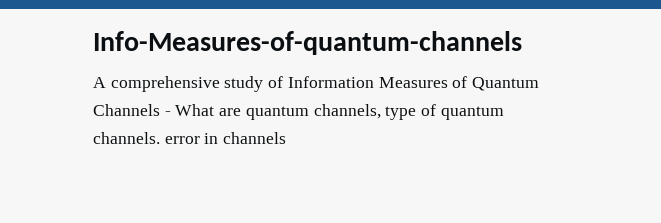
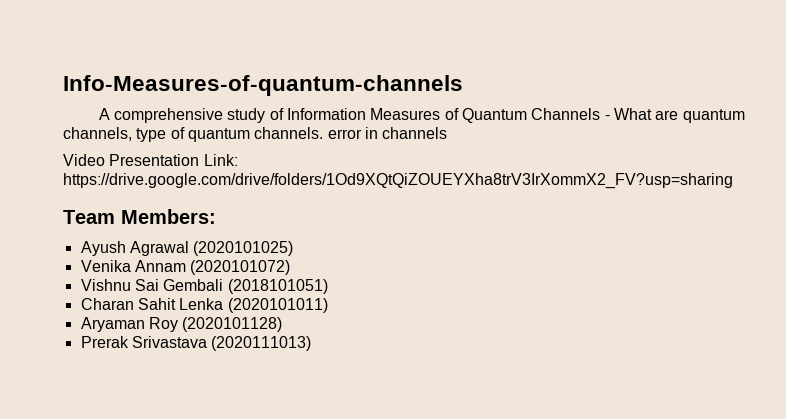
+ Video Presentation Link: https://drive.google.com/drive/folders/1Od9XQtQiZOUEYXha8trV3IrXommX2_FV?usp=sharing
+ Team Members:
+ Ayush Agrawal (2020101025)
+ Venika Annam (2020101072)
+ Vishnu Sai Gembali (2018101051)
+ Charan Sahit Lenka (2020101011)
+ Aryaman Roy (2020101128)
+ Prerak Srivastava (2020111013)

